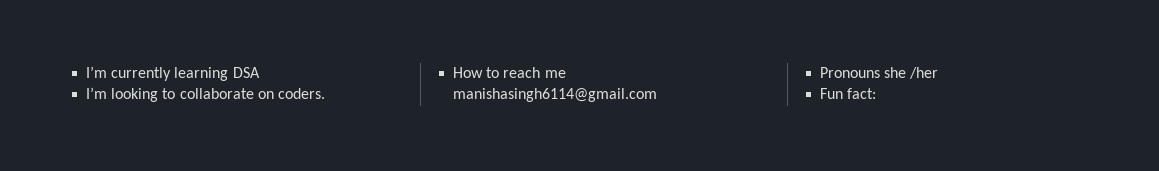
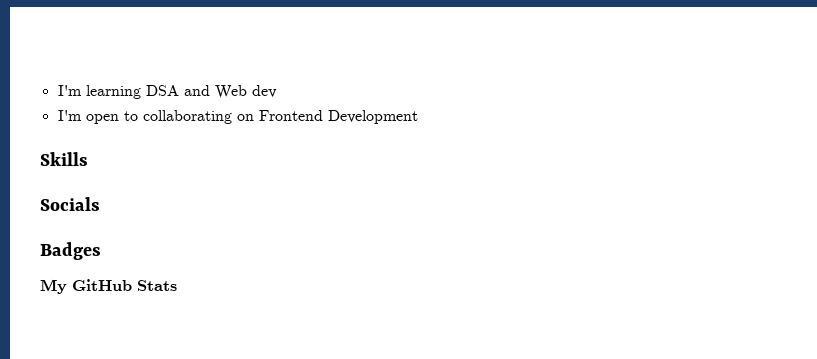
- I’m currently learning DSA
- I’m looking to collaborate on coders.
- How to reach me manishasingh6114@gmail.com
- Pronouns she /her
- Fun fact:
+ I'm learning DSA and Web dev
+ I'm open to collaborating on Frontend Development
+ Skills
+ Socials
+ Badges
+ My GitHub Stats

